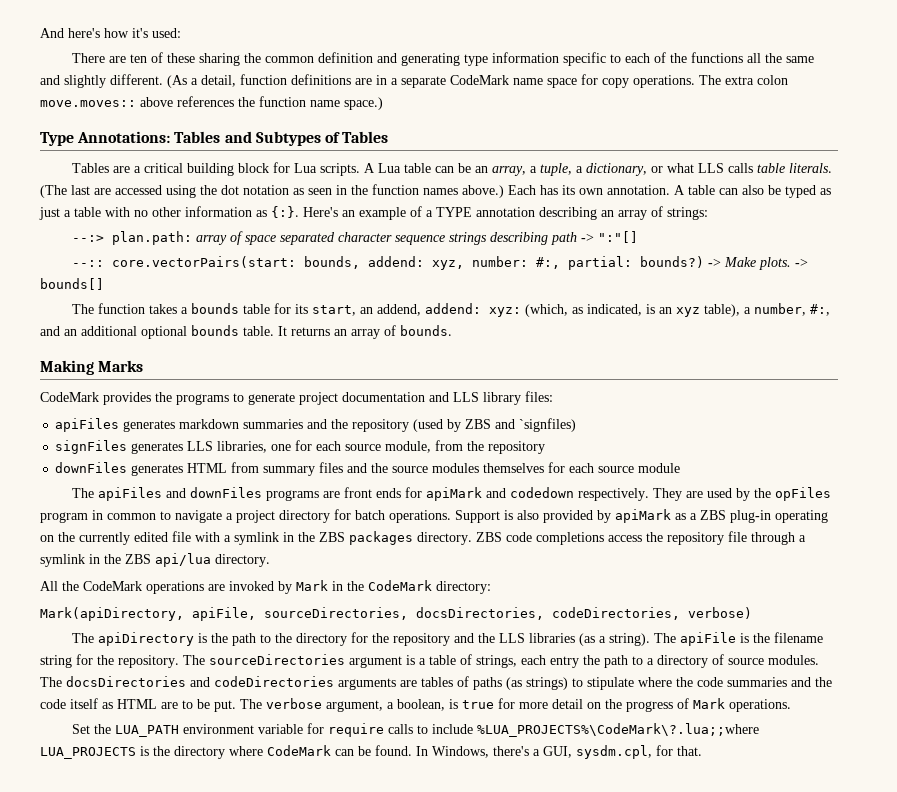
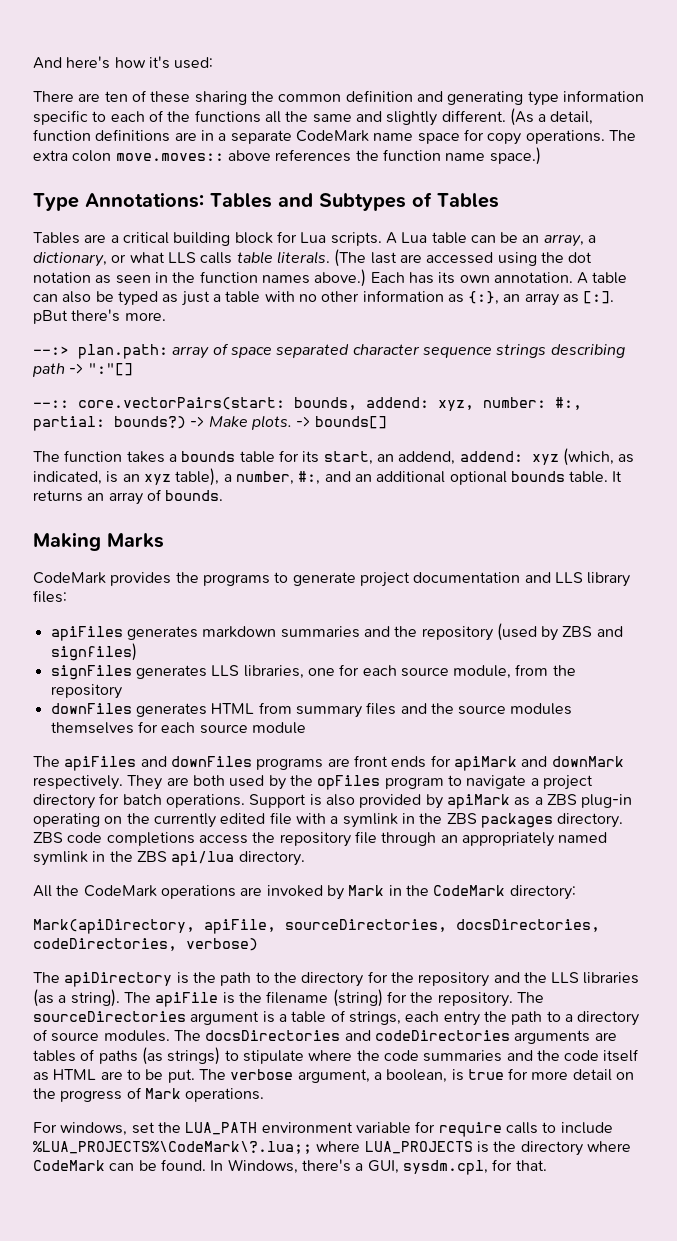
- A Lua table can be an array, a tuple, a dictionary, or what LLS calls table literals.
+ A Lua table can be an array, a dictionary, or what LLS calls table literals.
- A table can also be typed as just a table with no other information as {:}. Here's an example of a TYPE annotation describing an array of strings:
+ A table can also be typed as just a table with no other information as {:}, an array as [:]. pBut there's more.
- The function takes a bounds table for its start, an addend, addend: xyz: (which, as indicated, is an xyz table), a number, #:, and an additional optional bounds table.
+ The function takes a bounds table for its start, an addend, addend: xyz (which, as indicated, is an xyz table), a number, #:, and an additional optional bounds table.
- apiFiles generates markdown summaries and the repository (used by ZBS and `signfiles)
+ apiFiles generates markdown summaries and the repository (used by ZBS and signfiles)
- The apiFiles and downFiles programs are front ends for apiMark and codedown respectively.
+ The apiFiles and downFiles programs are front ends for apiMark and downMark respectively.
- They are used by the opFiles program in common to navigate a project directory for batch operations.
+ They are both used by the opFiles program to navigate a project directory for batch operations.
- ZBS code completions access the repository file through a symlink in the ZBS api/lua directory.
+ ZBS code completions access the repository file through an appropriately named symlink in the ZBS api/lua directory.
- The apiFile is the filename string for the repository.
+ The apiFile is the filename (string) for the repository.
- Set the LUA_PATH environment variable for require calls to include %LUA_PROJECTS%\CodeMark\?.lua;;where LUA_PROJECTS is the directory where CodeMark can be found.
+ For windows, set the LUA_PATH environment variable for require calls to include %LUA_PROJECTS%\CodeMark\?.lua;; where LUA_PROJECTS is the directory where CodeMark can be found.

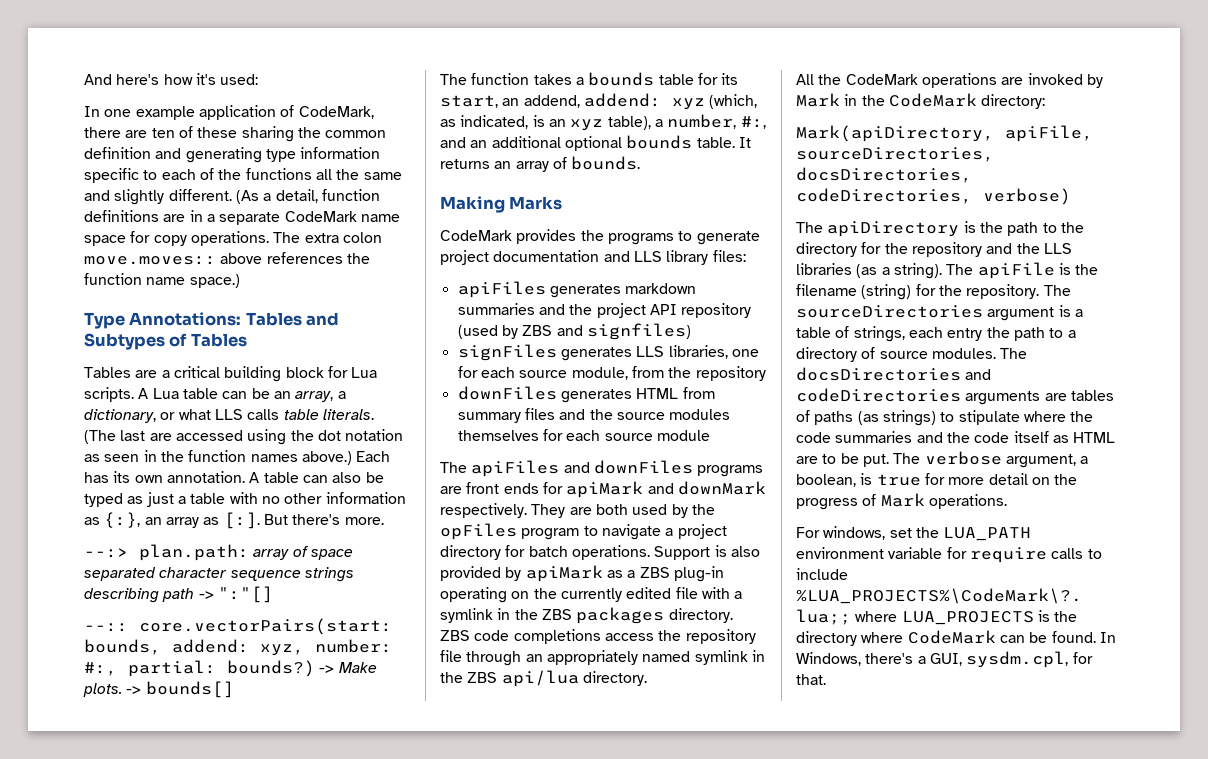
- There are ten of these sharing the common definition and generating type information specific to each of the functions all the same and slightly different.
+ In one example application of CodeMark, there are ten of these sharing the common definition and generating type information specific to each of the functions all the same and slightly different.
- A table can also be typed as just a table with no other information as {:}, an array as [:]. pBut there's more.
+ A table can also be typed as just a table with no other information as {:}, an array as [:]. But there's more.
- apiFiles generates markdown summaries and the repository (used by ZBS and signfiles)
+ apiFiles generates markdown summaries and the project API repository (used by ZBS and signfiles)

